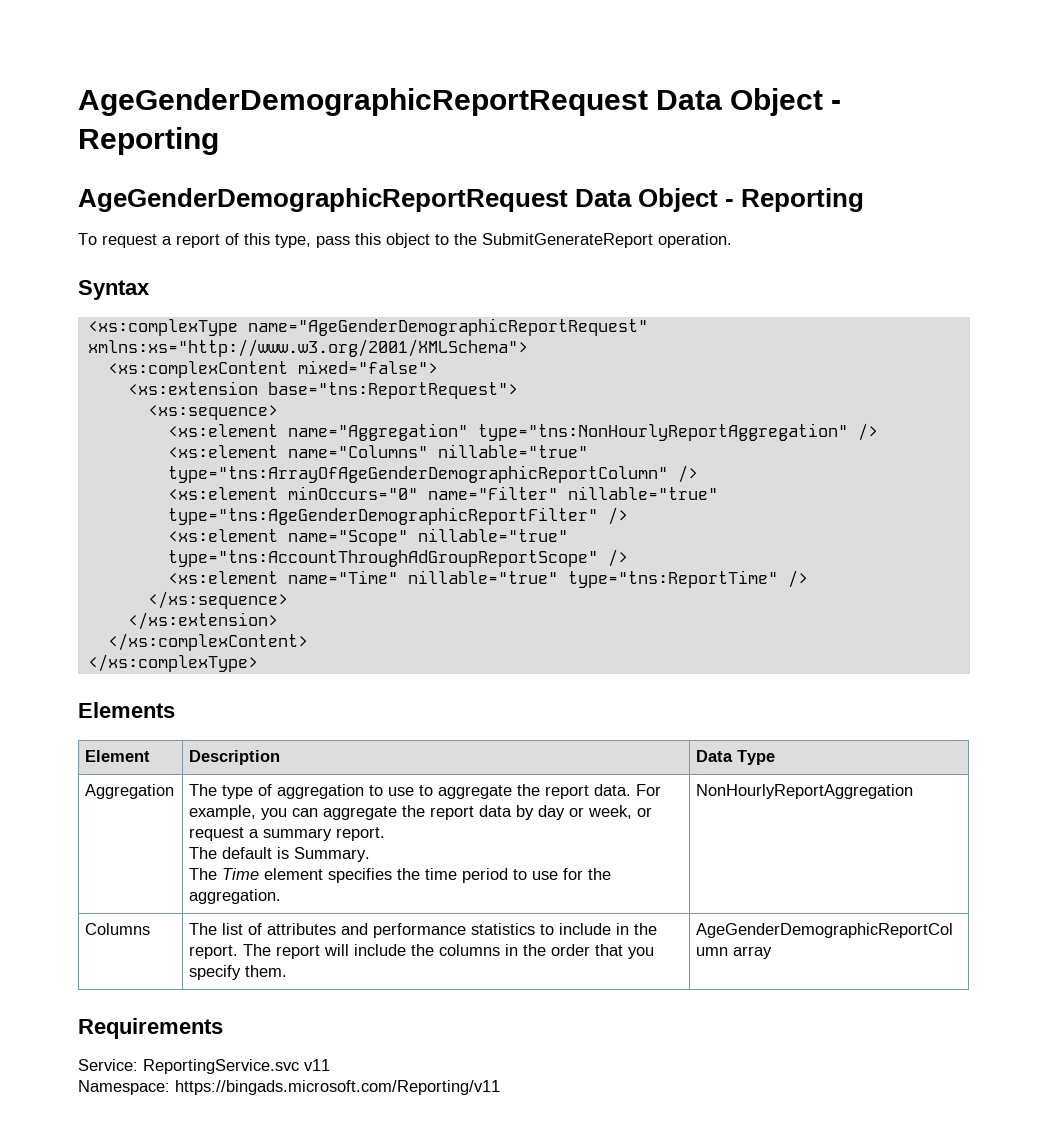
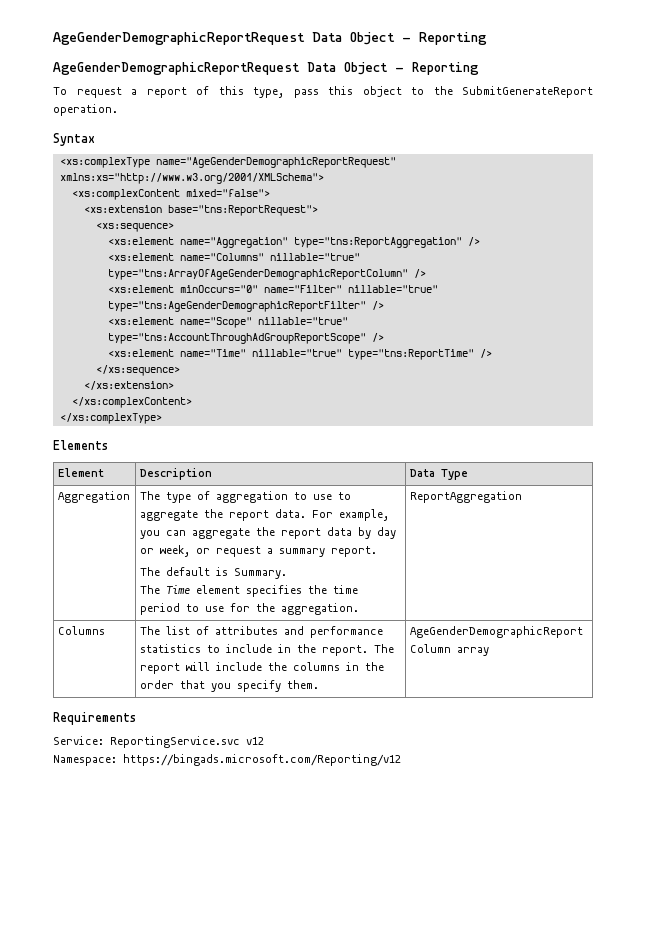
- <xs:element name="Aggregation" type="tns:NonHourlyReportAggregation" />
+ <xs:element name="Aggregation" type="tns:ReportAggregation" />
- NonHourlyReportAggregation
+ ReportAggregation
- Service: ReportingService.svc v11
+ Service: ReportingService.svc v12
- Namespace: https://bingads.microsoft.com/Reporting/v11
+ Namespace: https://bingads.microsoft.com/Reporting/v12

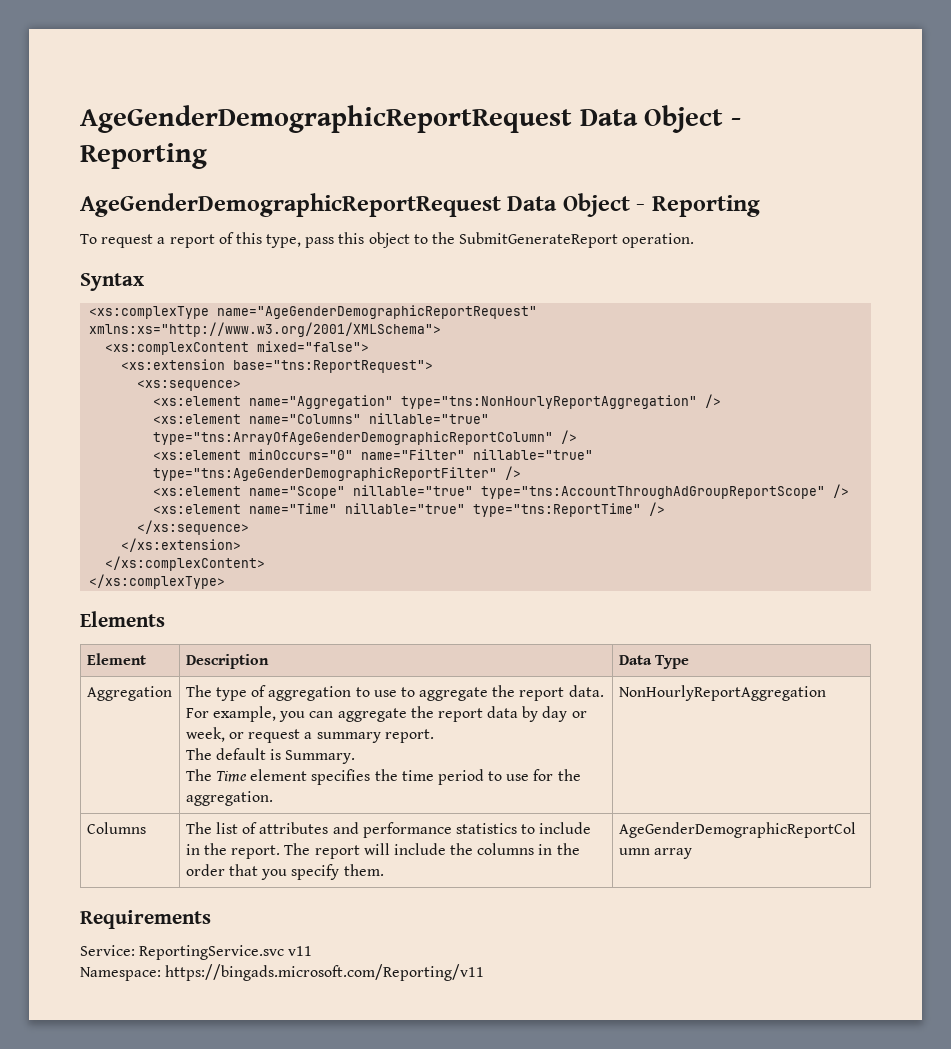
- <xs:element name="Aggregation" type="tns:ReportAggregation" />
+ <xs:element name="Aggregation" type="tns:NonHourlyReportAggregation" />
- ReportAggregation
+ NonHourlyReportAggregation
- Service: ReportingService.svc v12
+ Service: ReportingService.svc v11
- Namespace: https://bingads.microsoft.com/Reporting/v12
+ Namespace: https://bingads.microsoft.com/Reporting/v11

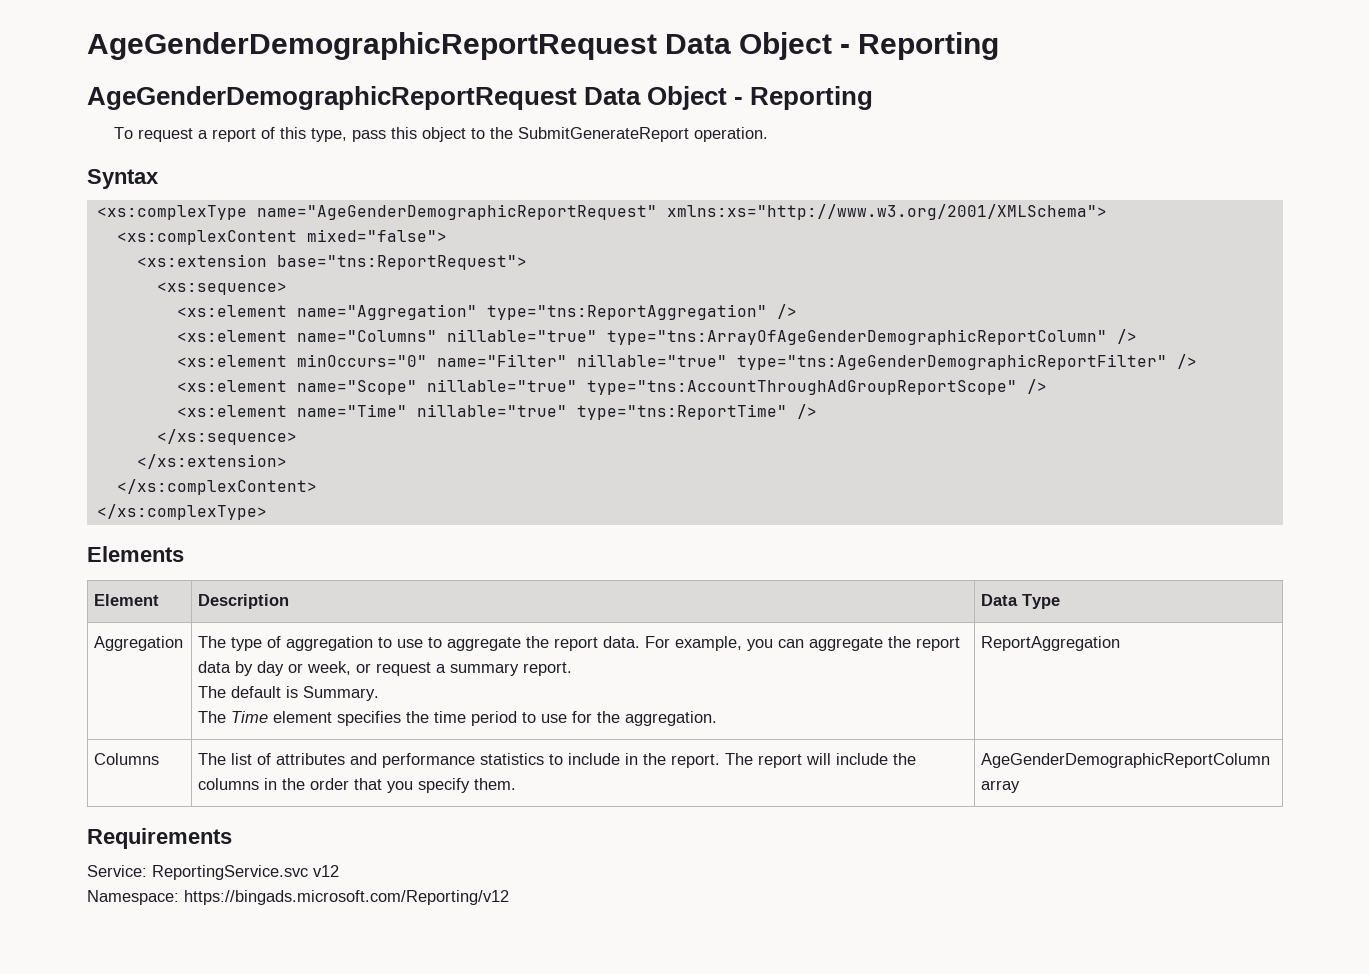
- <xs:element name="Aggregation" type="tns:NonHourlyReportAggregation" />
+ <xs:element name="Aggregation" type="tns:ReportAggregation" />
- NonHourlyReportAggregation
+ ReportAggregation
- Service: ReportingService.svc v11
+ Service: ReportingService.svc v12
- Namespace: https://bingads.microsoft.com/Reporting/v11
+ Namespace: https://bingads.microsoft.com/Reporting/v12

